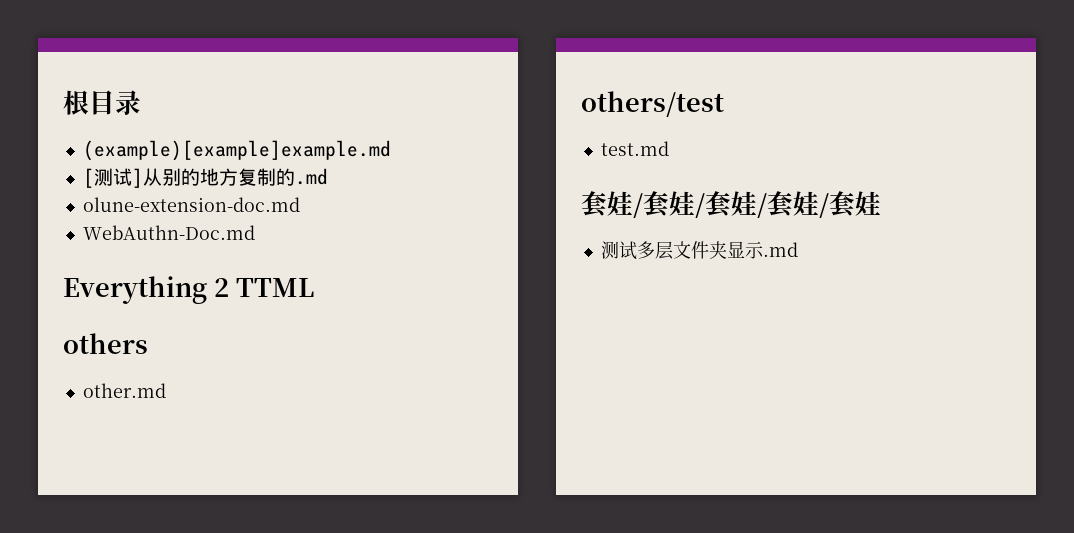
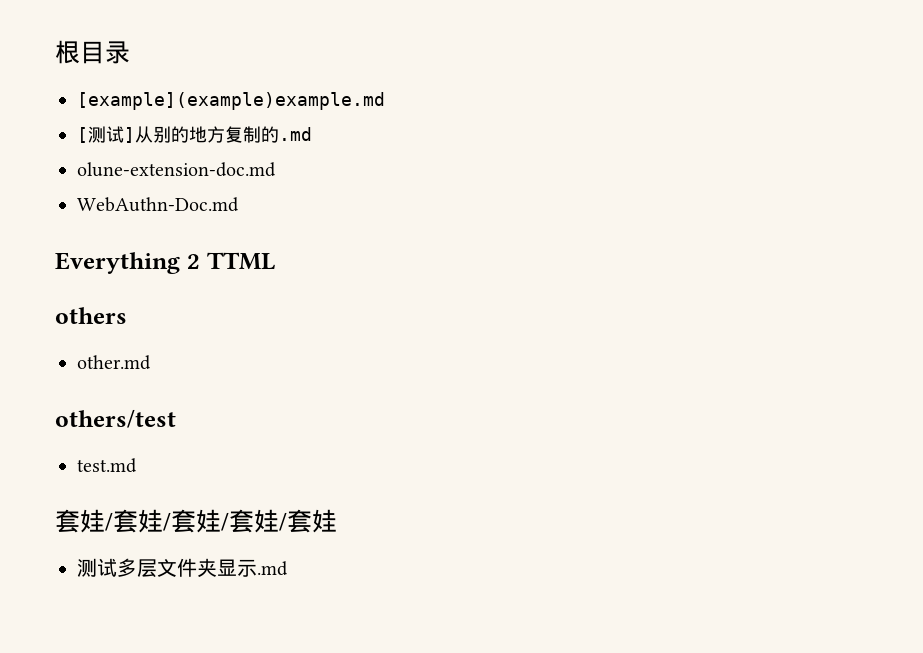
- (example)[example]example.md
+ [example](example)example.md

